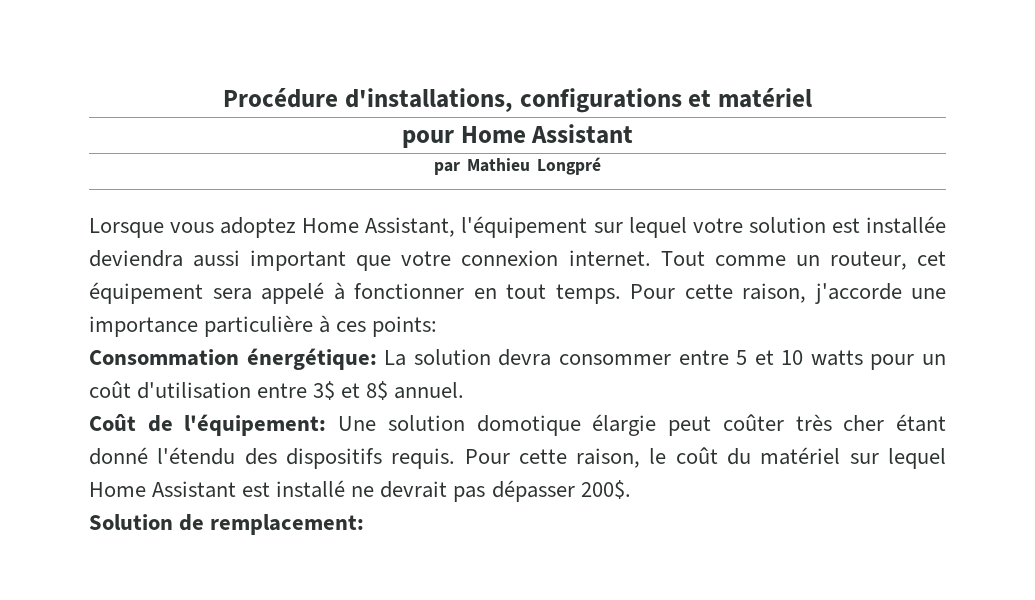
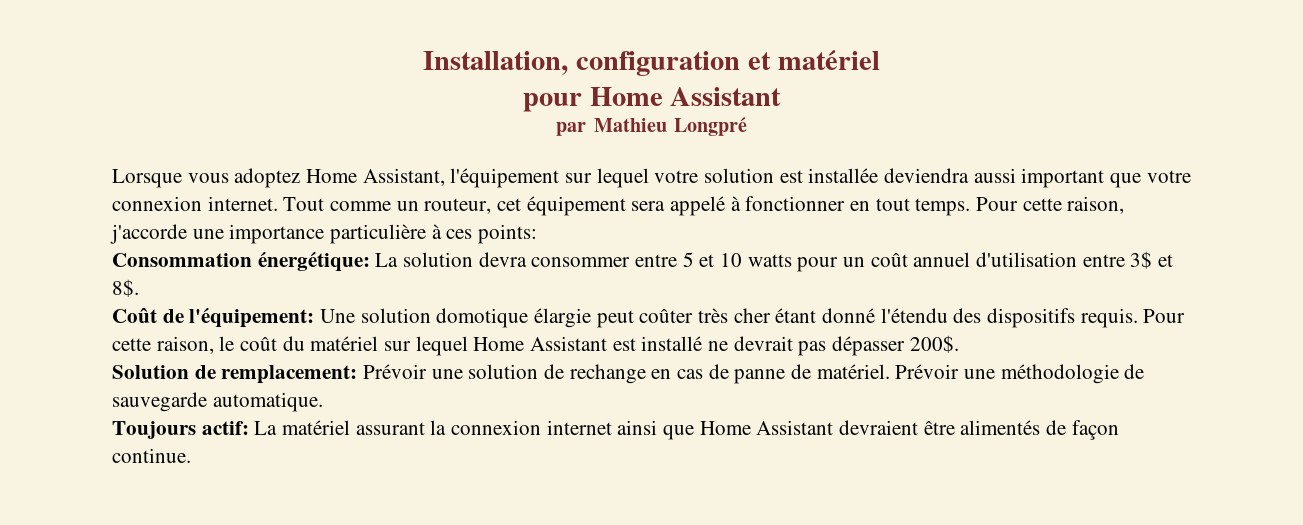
- Procédure d'installations, configurations et matériel
+ Installation, configuration et matériel
- Consommation énergétique: La solution devra consommer entre 5 et 10 watts pour un coût d'utilisation entre 3$ et 8$ annuel.
+ Consommation énergétique: La solution devra consommer entre 5 et 10 watts pour un coût annuel d'utilisation entre 3$ et 8$.
- Solution de remplacement:
+ Solution de remplacement: Prévoir une solution de rechange en cas de panne de matériel. Prévoir une méthodologie de sauvegarde automatique.
+ Toujours actif: La matériel assurant la connexion internet ainsi que Home Assistant devraient être alimentés de façon continue.

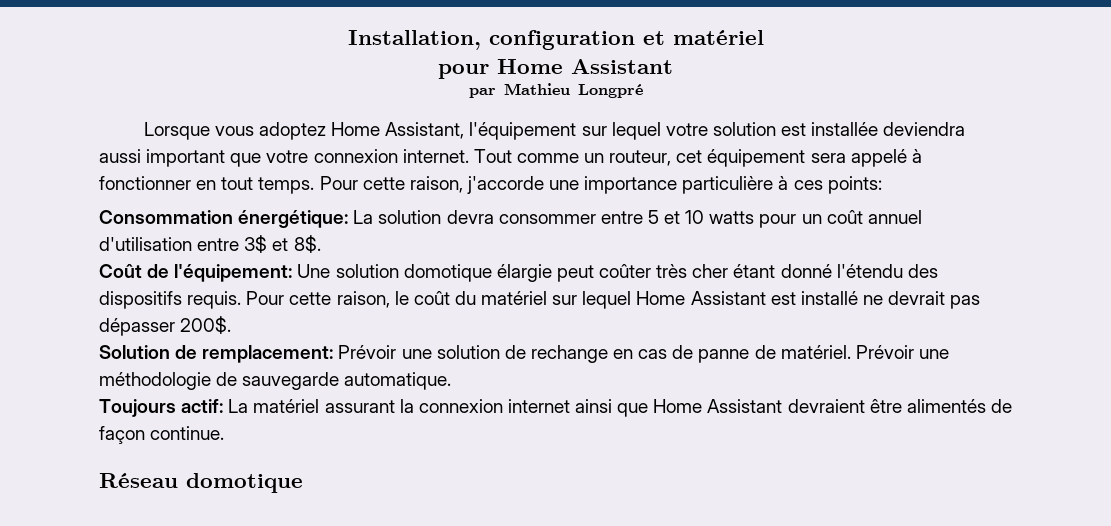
+ Réseau domotique

